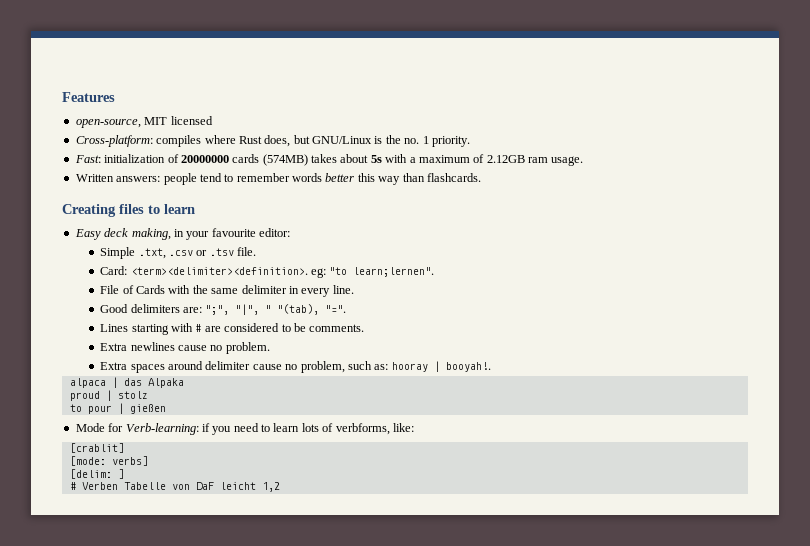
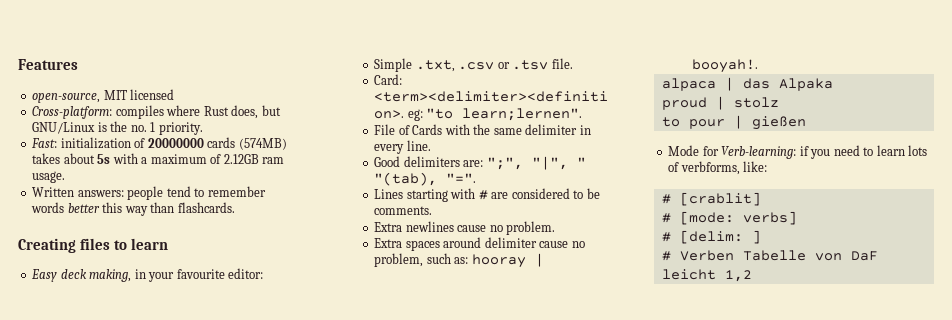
- [crablit]
+ # [crablit]
- [mode: verbs]
+ # [mode: verbs]
- [delim: ]
+ # [delim: ]

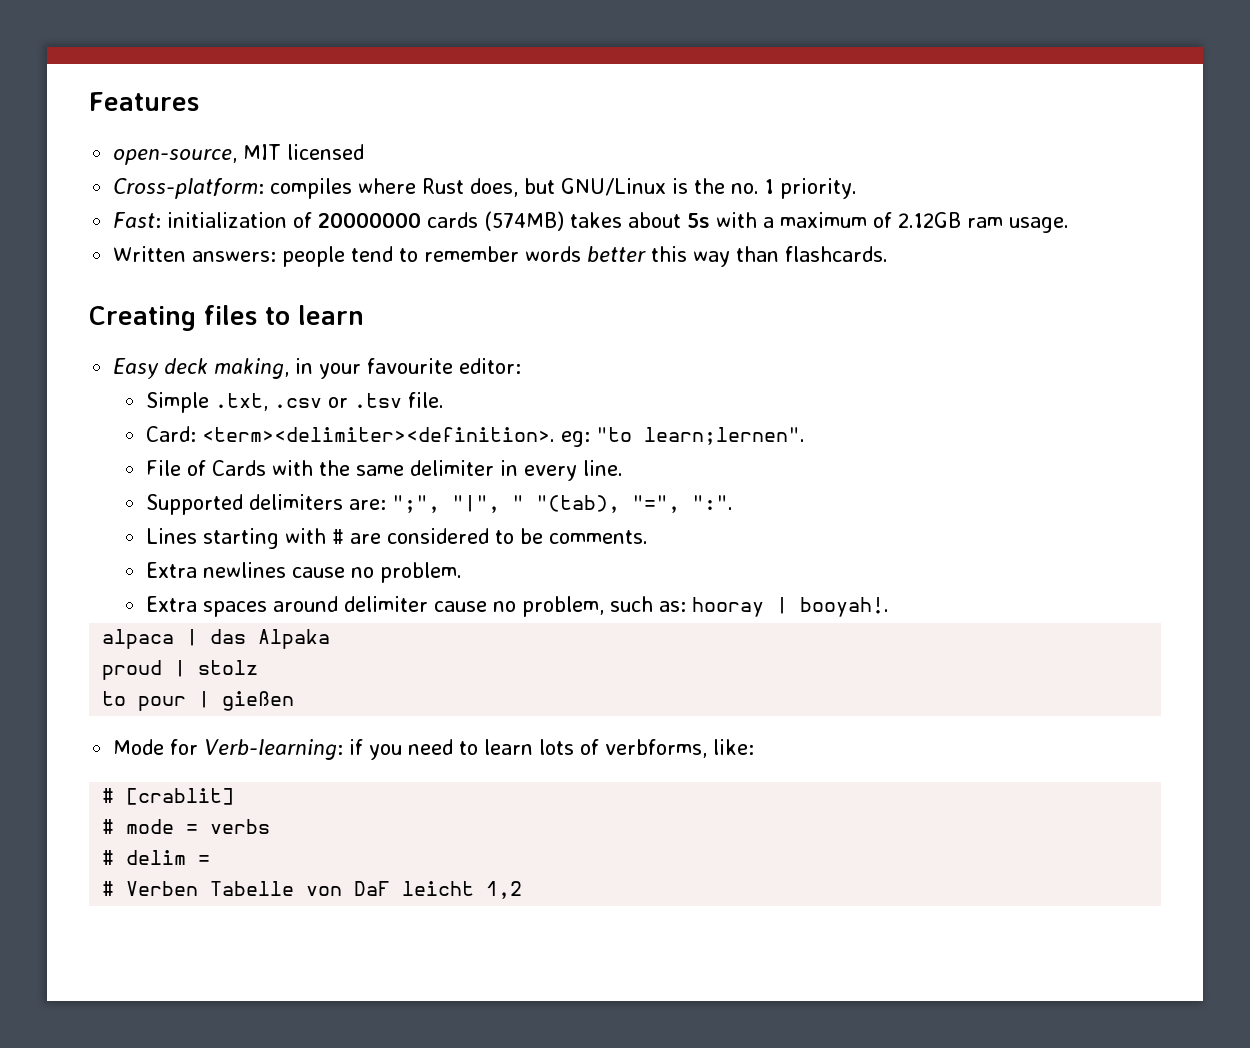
- Good delimiters are: ";", "|", " "(tab), "=".
+ Supported delimiters are: ";", "|", " "(tab), "=", ":".
- # [mode: verbs]
- # [delim: ]
+ # mode = verbs
+ # delim =

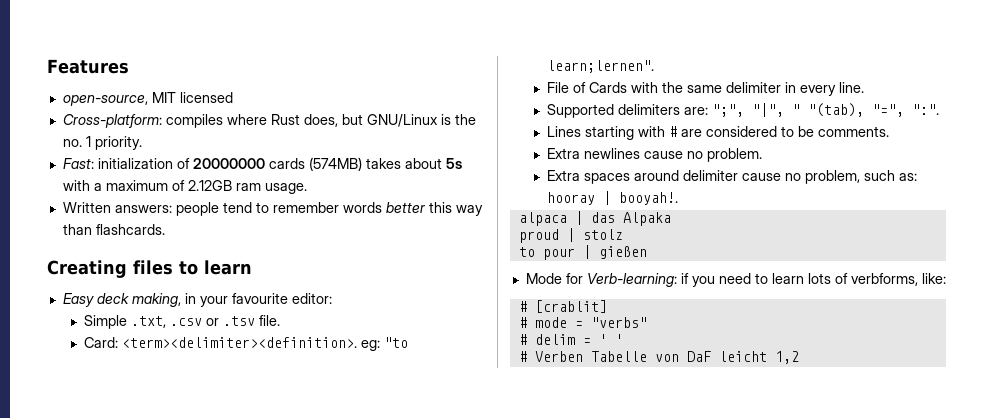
- # mode = verbs
+ # mode = "verbs"
- # delim =
+ # delim = ' '

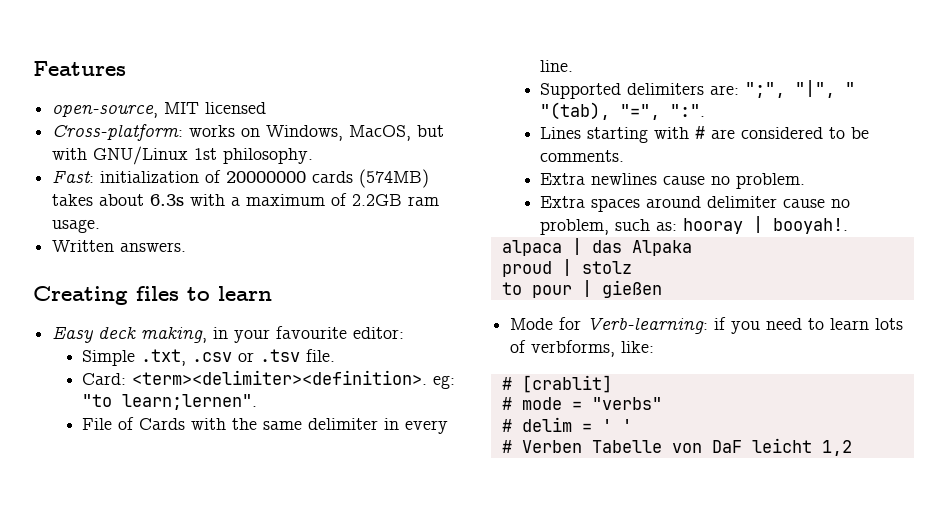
- Cross-platform: compiles where Rust does, but GNU/Linux is the no. 1 priority.
+ Cross-platform: works on Windows, MacOS, but with GNU/Linux 1st philosophy.
- Fast: initialization of 20000000 cards (574MB) takes about 5s with a maximum of 2.12GB ram usage.
+ Fast: initialization of 20000000 cards (574MB) takes about 6.3s with a maximum of 2.2GB ram usage.
- Written answers: people tend to remember words better this way than flashcards.
+ Written answers.

